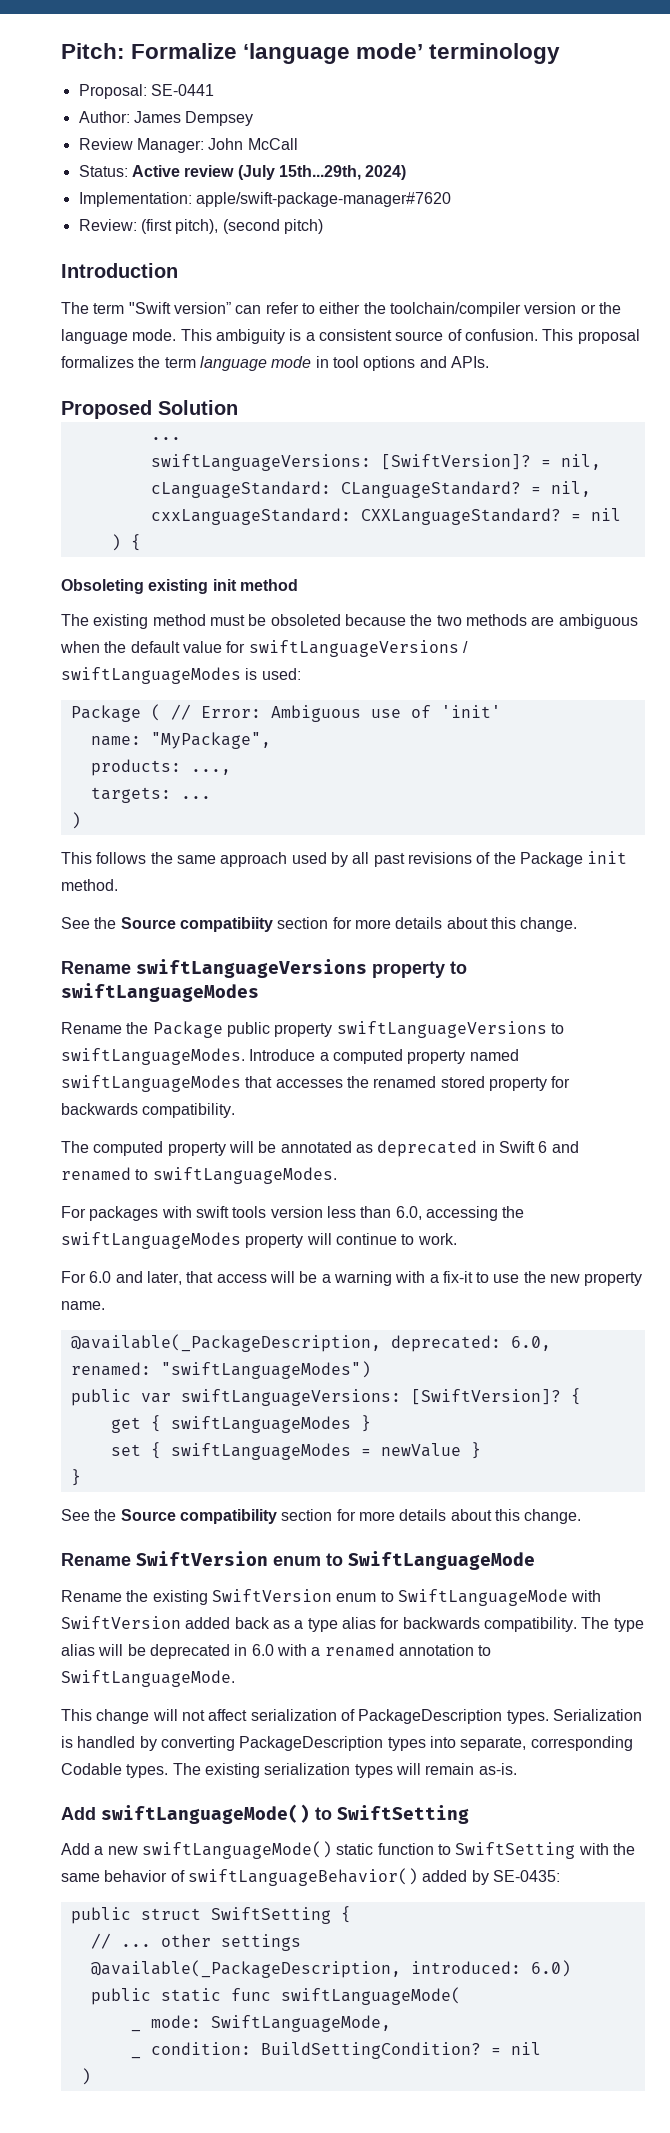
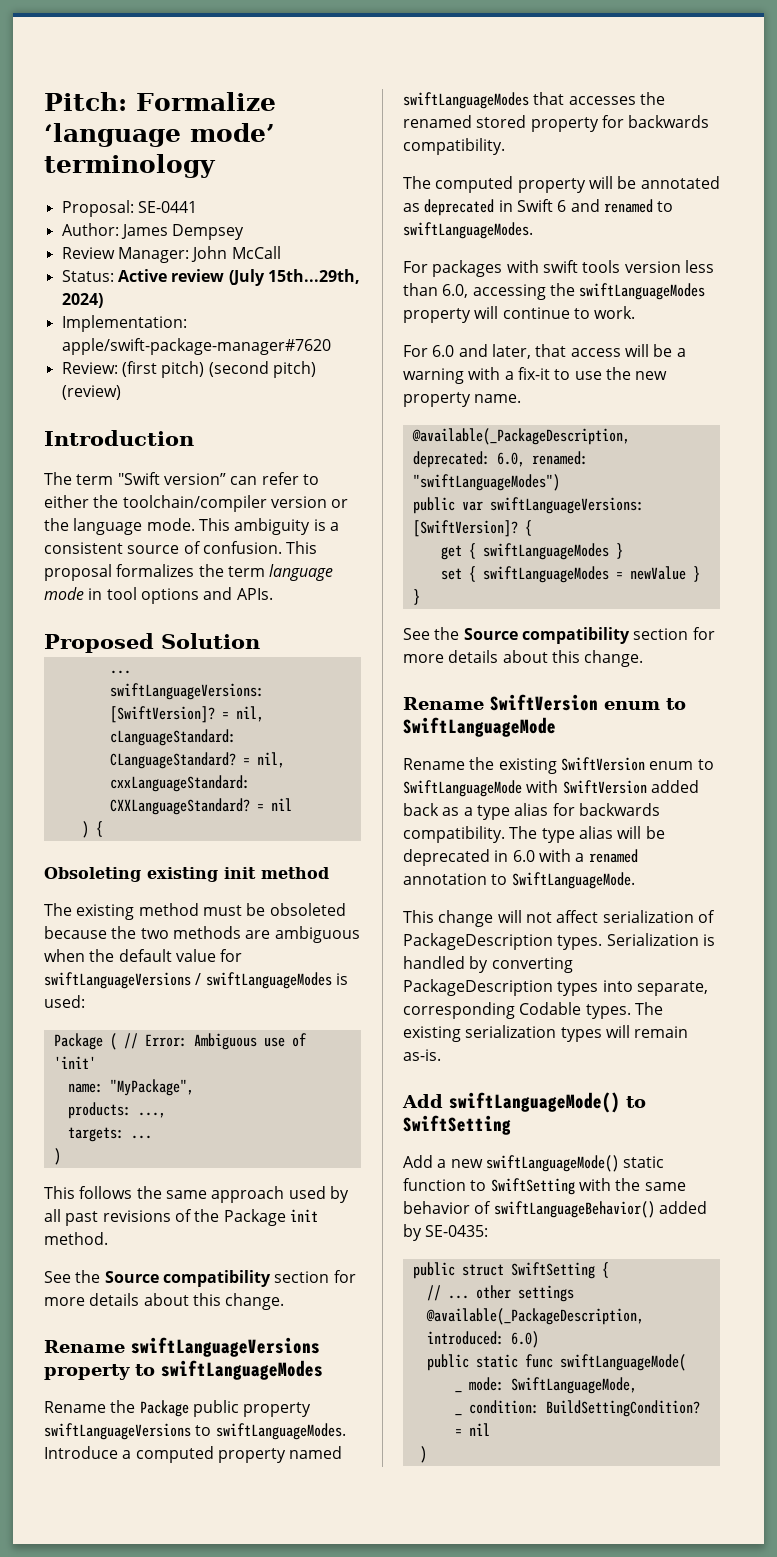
- Review: (first pitch), (second pitch)
+ Review: (first pitch) (second pitch) (review)
  This follows the same approach used by all past revisions of the Package init method.
- See the Source compatibiity section for more details about this change.
+ See the Source compatibility section for more details about this change.

